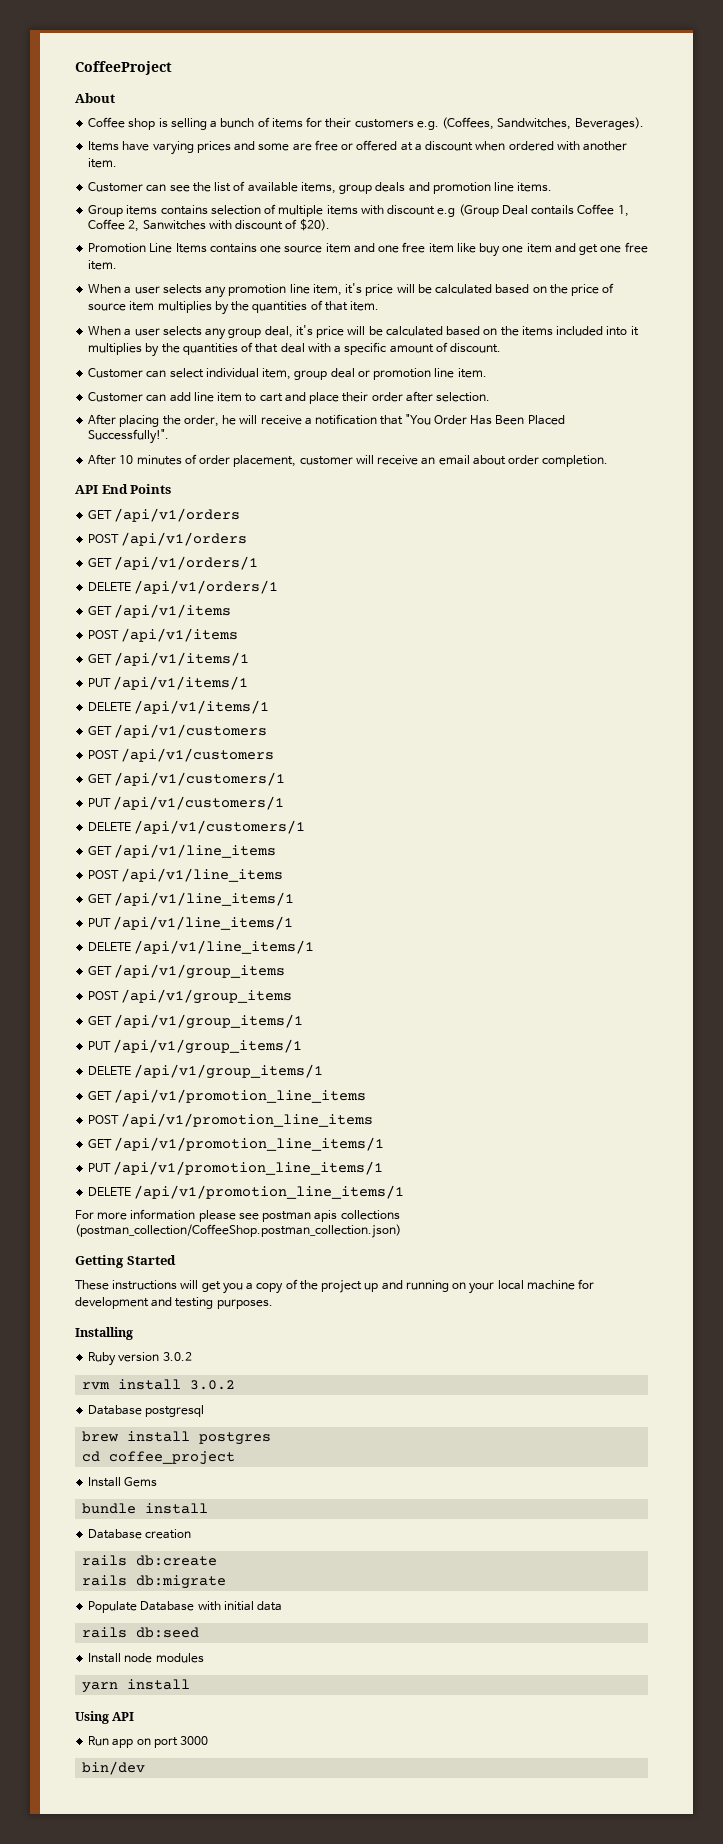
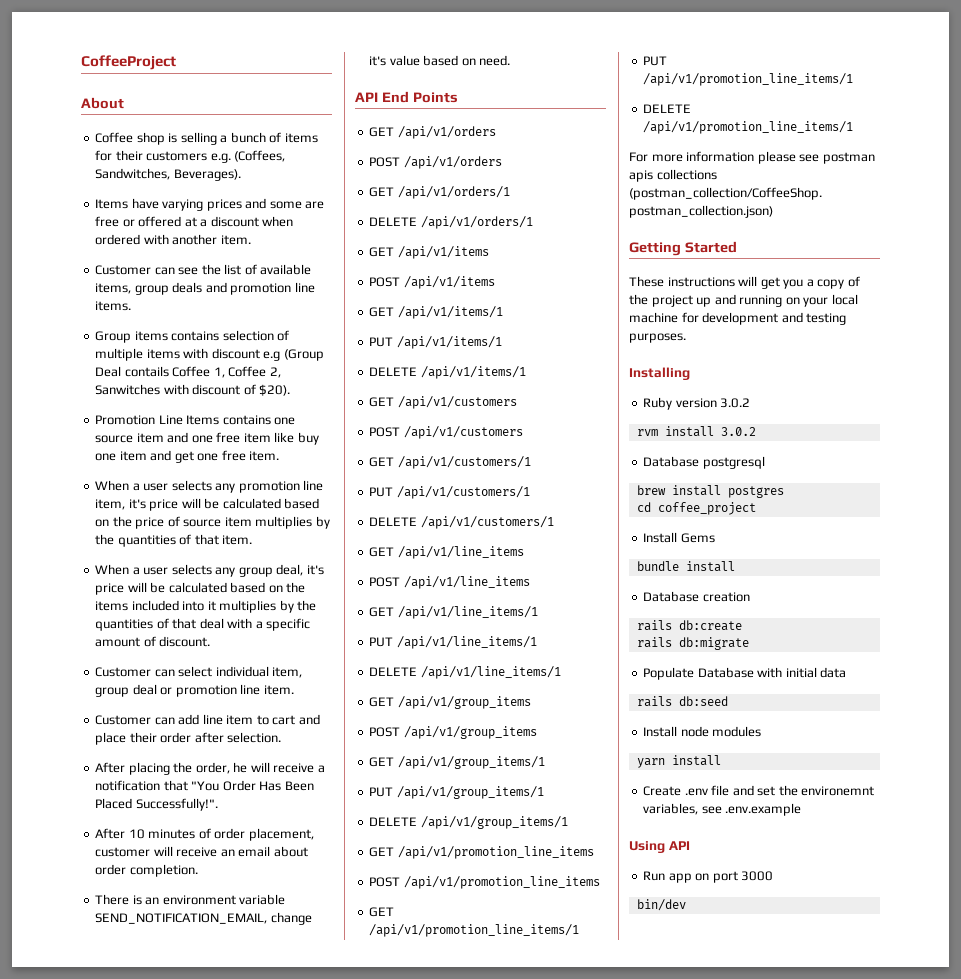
+ There is an environment variable SEND_NOTIFICATION_EMAIL, change it's value based on need.
+ Create .env file and set the environemnt variables, see .env.example

